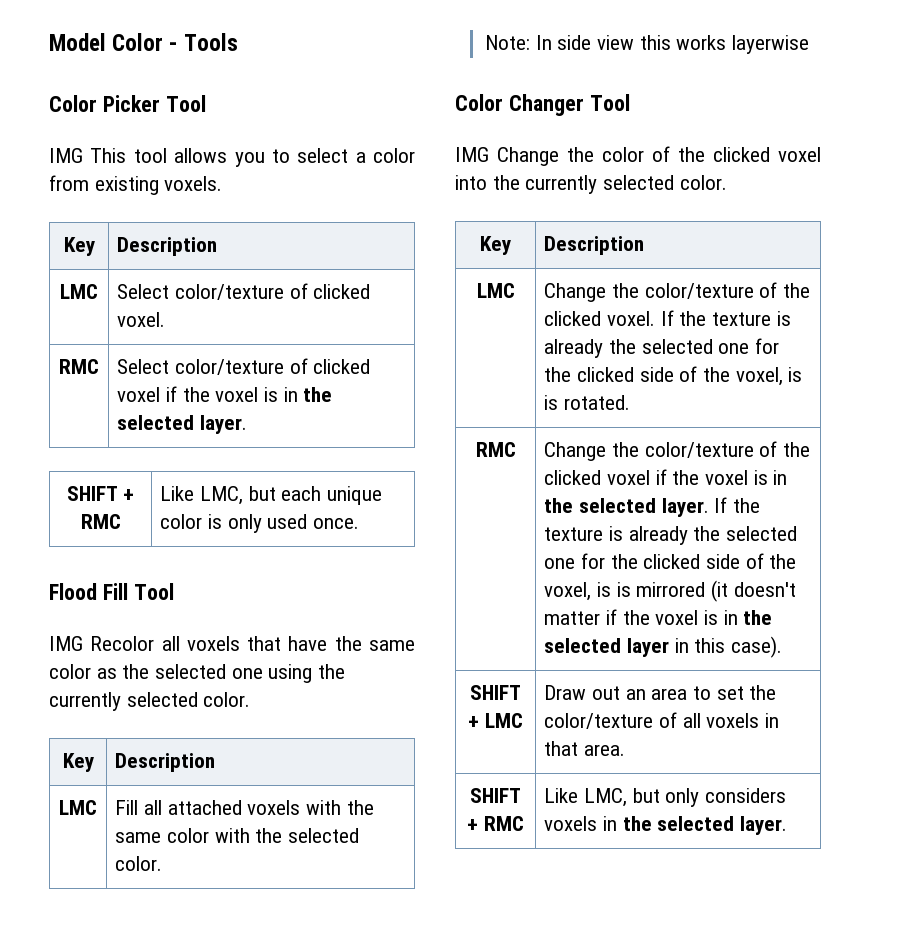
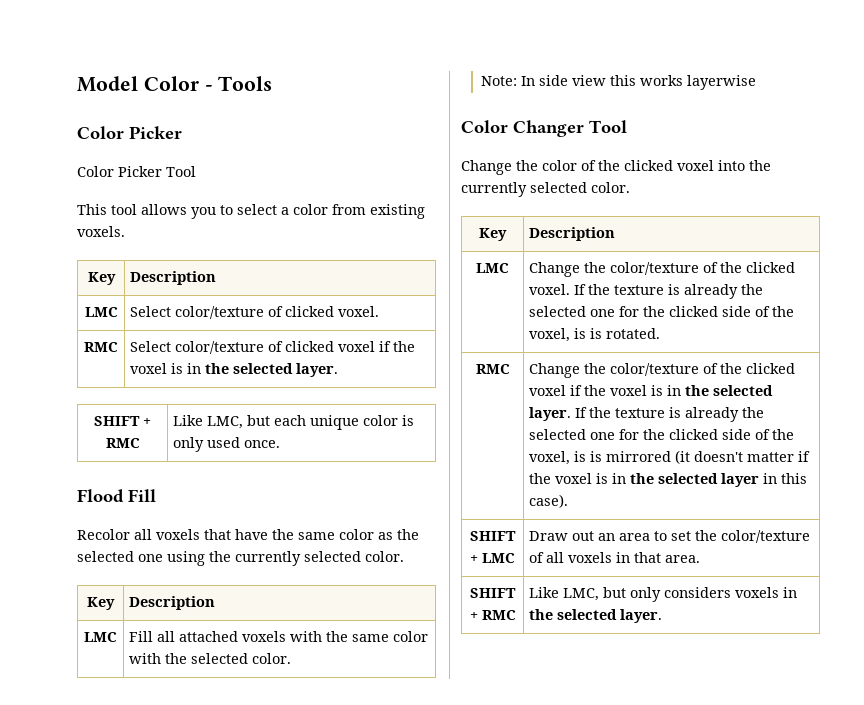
  Model Color - Tools
+ Color Picker
  Color Picker Tool
- IMG This tool allows you to select a color from existing voxels.
+ This tool allows you to select a color from existing voxels.
- Flood Fill Tool
- IMG Recolor all voxels that have the same color as the selected one using the currently selected color.
+ Flood Fill
+ Recolor all voxels that have the same color as the selected one using the currently selected color.
- IMG Change the color of the clicked voxel into the currently selected color.
+ Change the color of the clicked voxel into the currently selected color.

